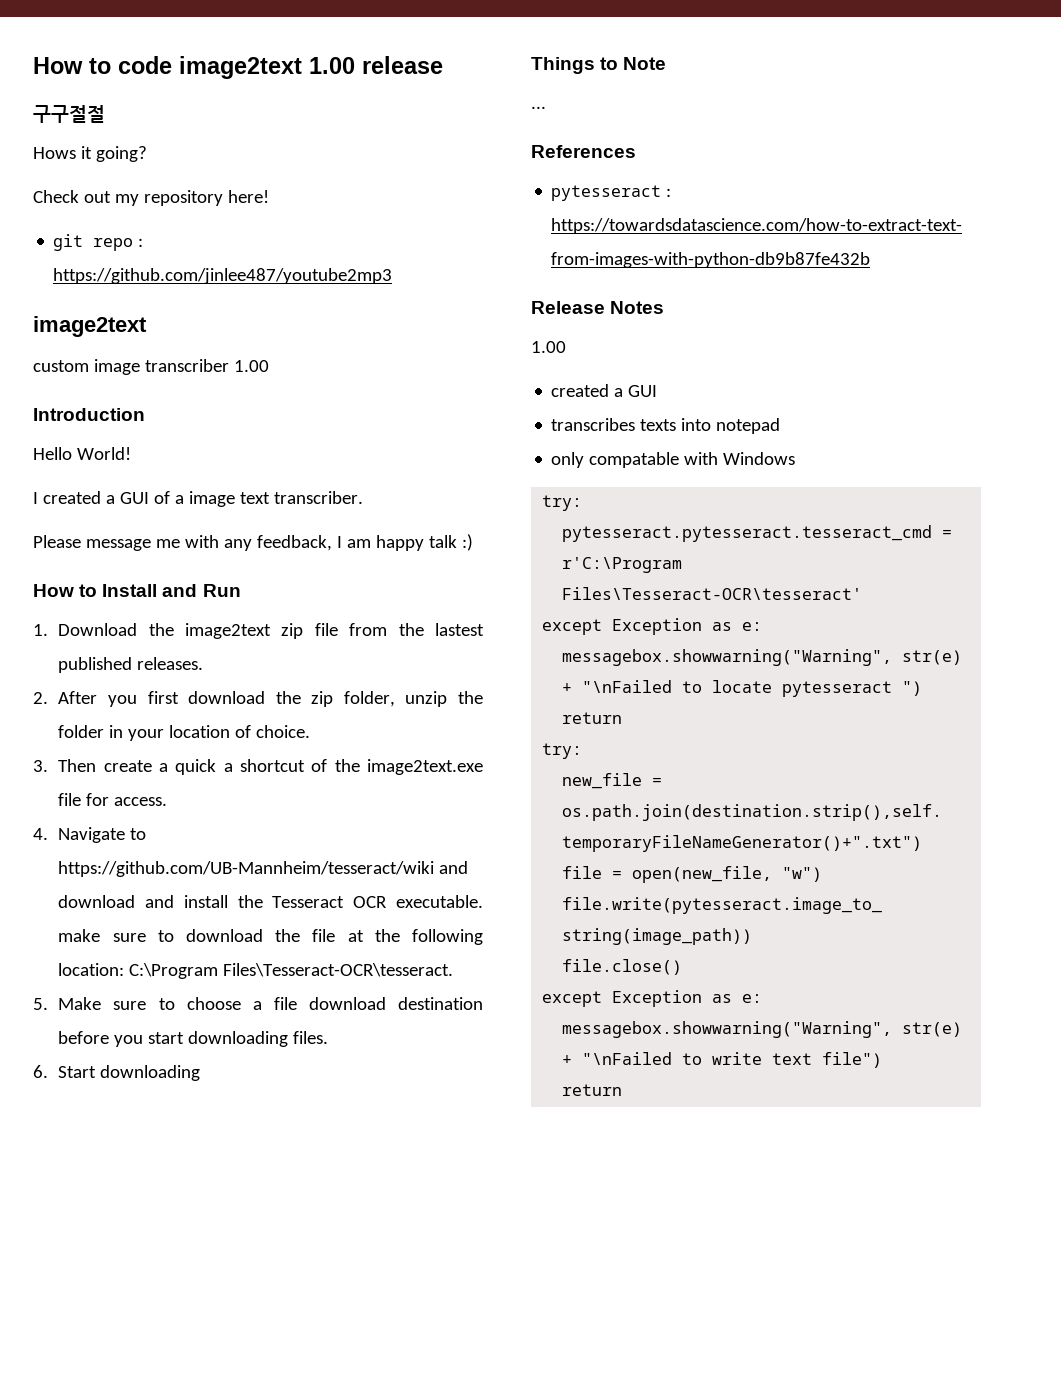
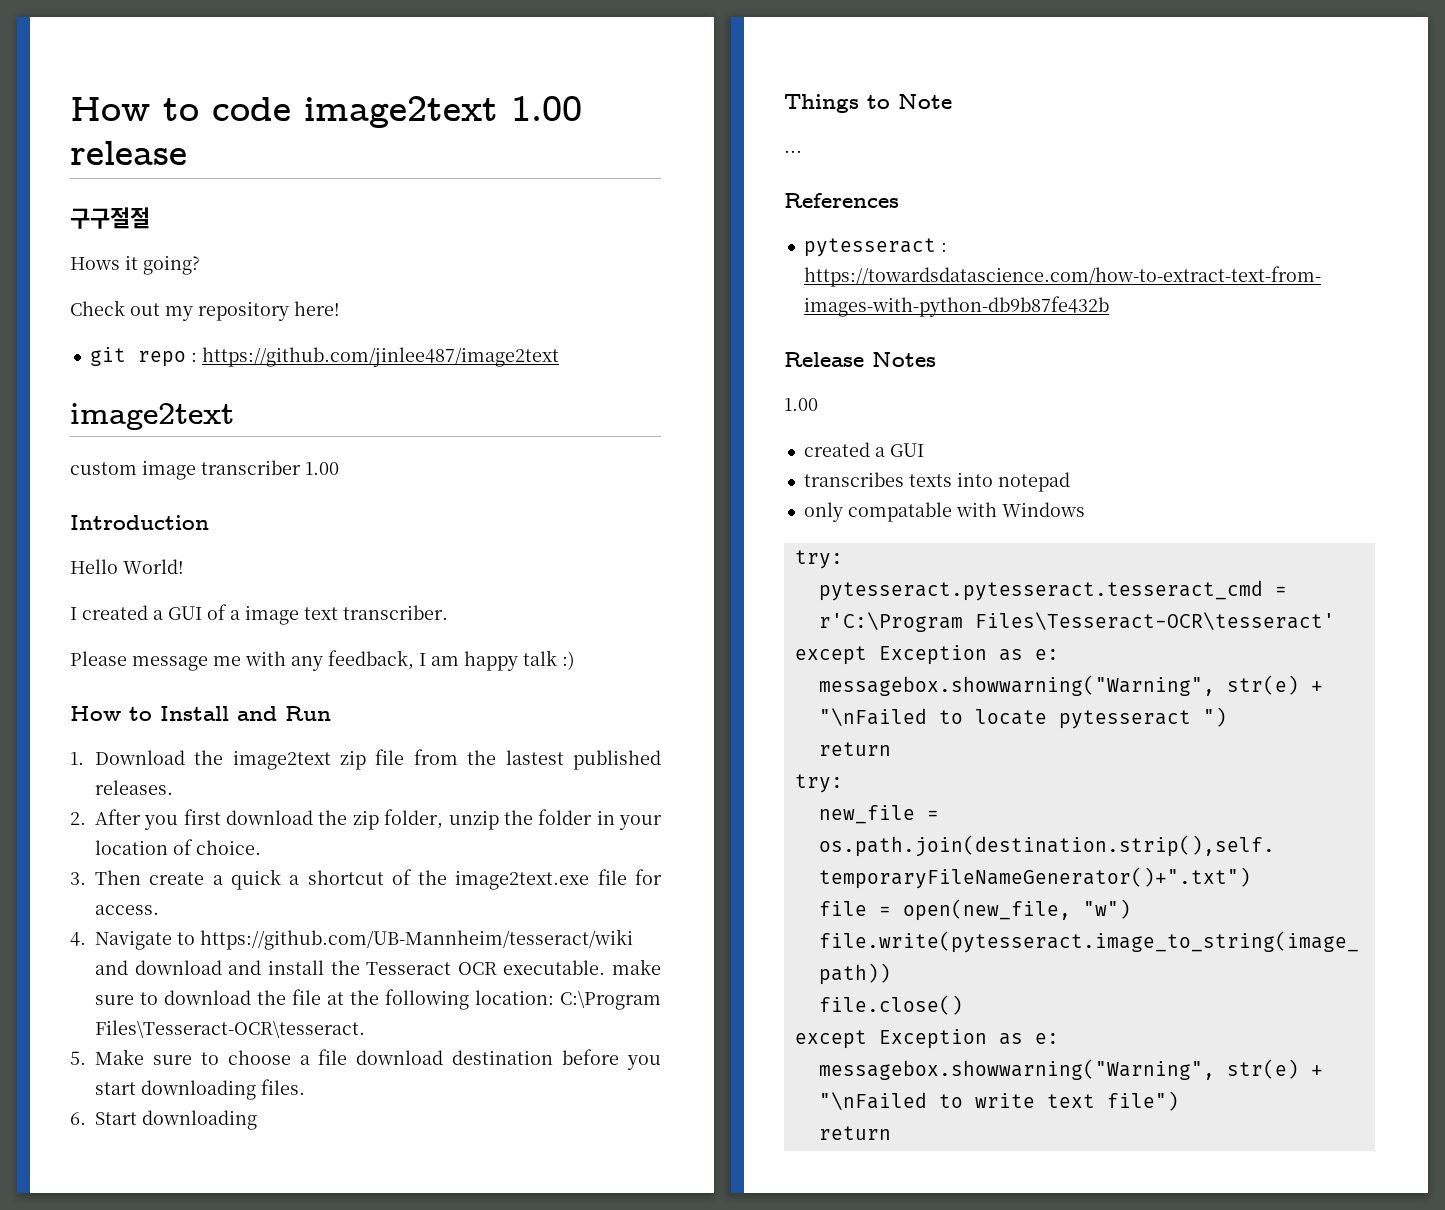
- git repo : https://github.com/jinlee487/youtube2mp3
+ git repo : https://github.com/jinlee487/image2text

